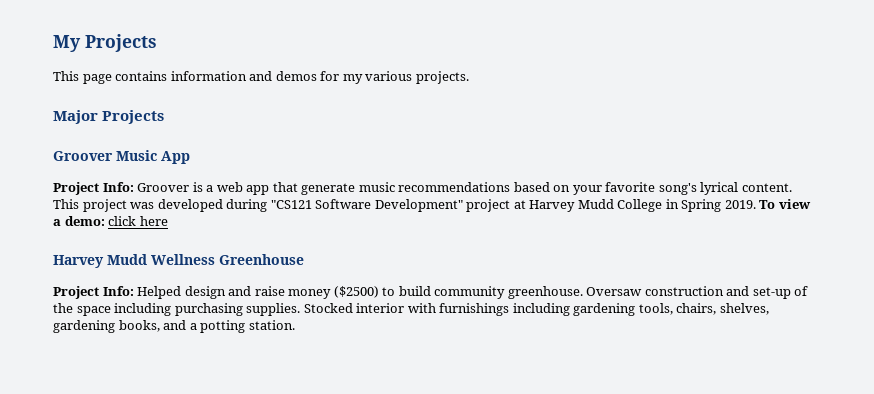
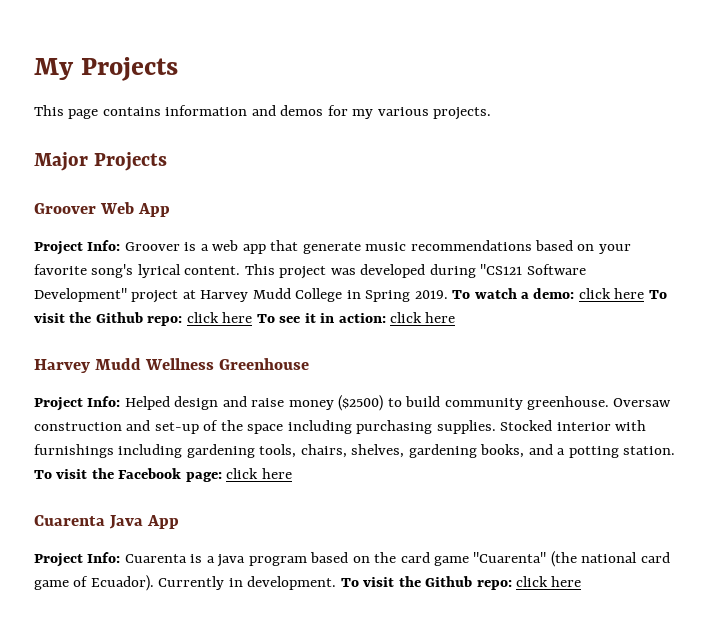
- Groover Music App
+ Groover Web App
- To view a demo: click here
+ To watch a demo: click here To visit the Github repo: click here To see it in action: click here
+ To visit the Facebook page: click here
+ Cuarenta Java App
+ Project Info: Cuarenta is a java program based on the card game "Cuarenta" (the national card game of Ecuador). Currently in development. To visit the Github repo: click here

